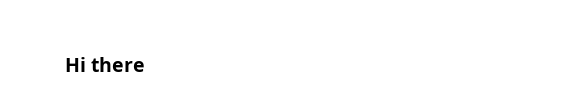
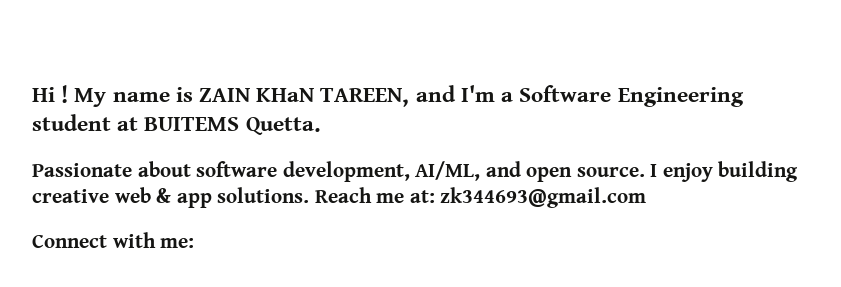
- Hi there
+ Hi ! My name is ZAIN KHaN TAREEN, and I'm a Software Engineering student at BUITEMS Quetta.
+ Passionate about software development, AI/ML, and open source. I enjoy building creative web & app solutions. Reach me at: zk344693@gmail.com
+ Connect with me:

